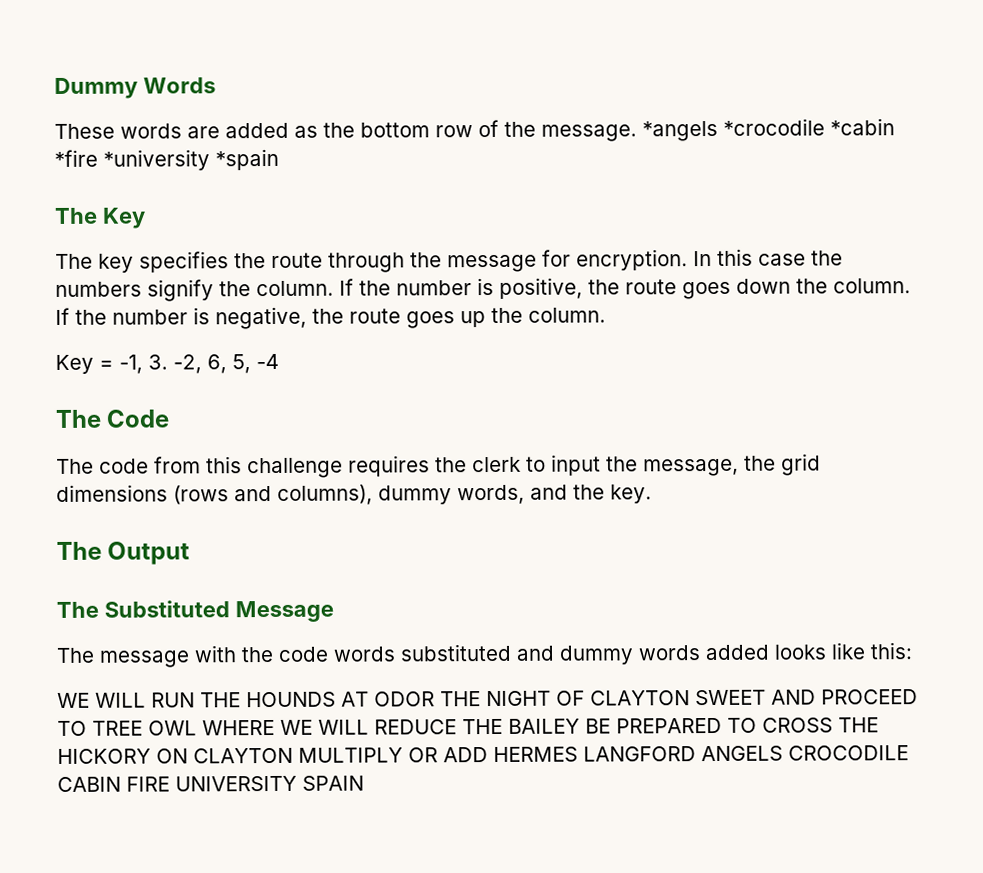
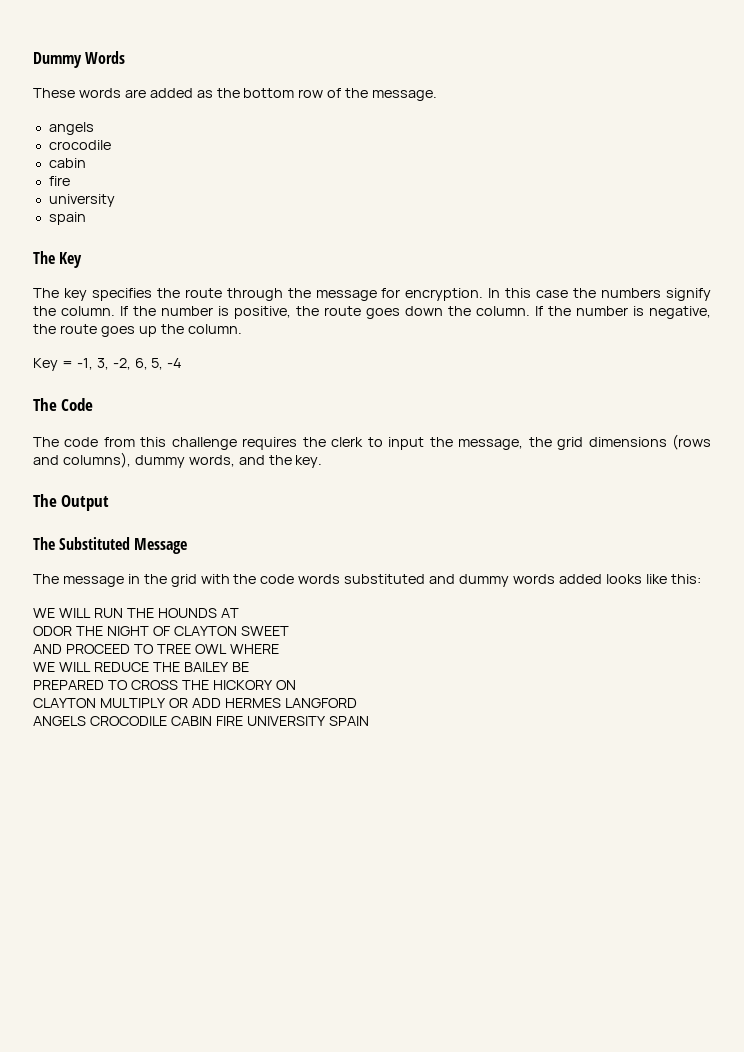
- These words are added as the bottom row of the message. *angels *crocodile *cabin *fire *university *spain
+ These words are added as the bottom row of the message.
+ angels
+ crocodile
+ cabin
+ fire
+ university
+ spain
- Key = -1, 3. -2, 6, 5, -4
+ Key = -1, 3, -2, 6, 5, -4
- The message with the code words substituted and dummy words added looks like this:
+ The message in the grid with the code words substituted and dummy words added looks like this:
- WE WILL RUN THE HOUNDS AT ODOR THE NIGHT OF CLAYTON SWEET AND PROCEED TO TREE OWL WHERE WE WILL REDUCE THE BAILEY BE PREPARED TO CROSS THE HICKORY ON CLAYTON MULTIPLY OR ADD HERMES LANGFORD ANGELS CROCODILE CABIN FIRE UNIVERSITY SPAIN
+ WE WILL RUN THE HOUNDS AT
+ ODOR THE NIGHT OF CLAYTON SWEET
+ AND PROCEED TO TREE OWL WHERE
+ WE WILL REDUCE THE BAILEY BE
+ PREPARED TO CROSS THE HICKORY ON
+ CLAYTON MULTIPLY OR ADD HERMES LANGFORD
+ ANGELS CROCODILE CABIN FIRE UNIVERSITY SPAIN

